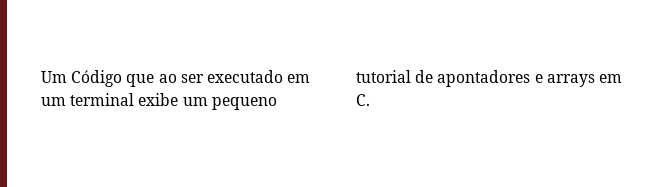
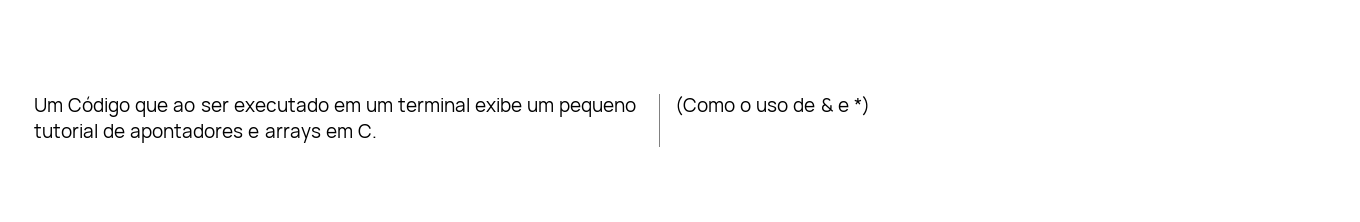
+ (Como o uso de & e *)

